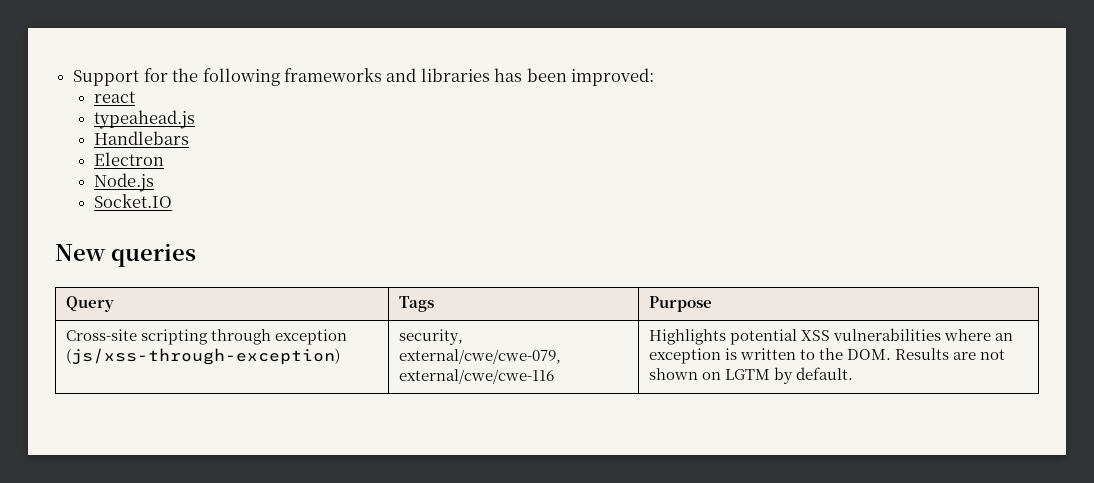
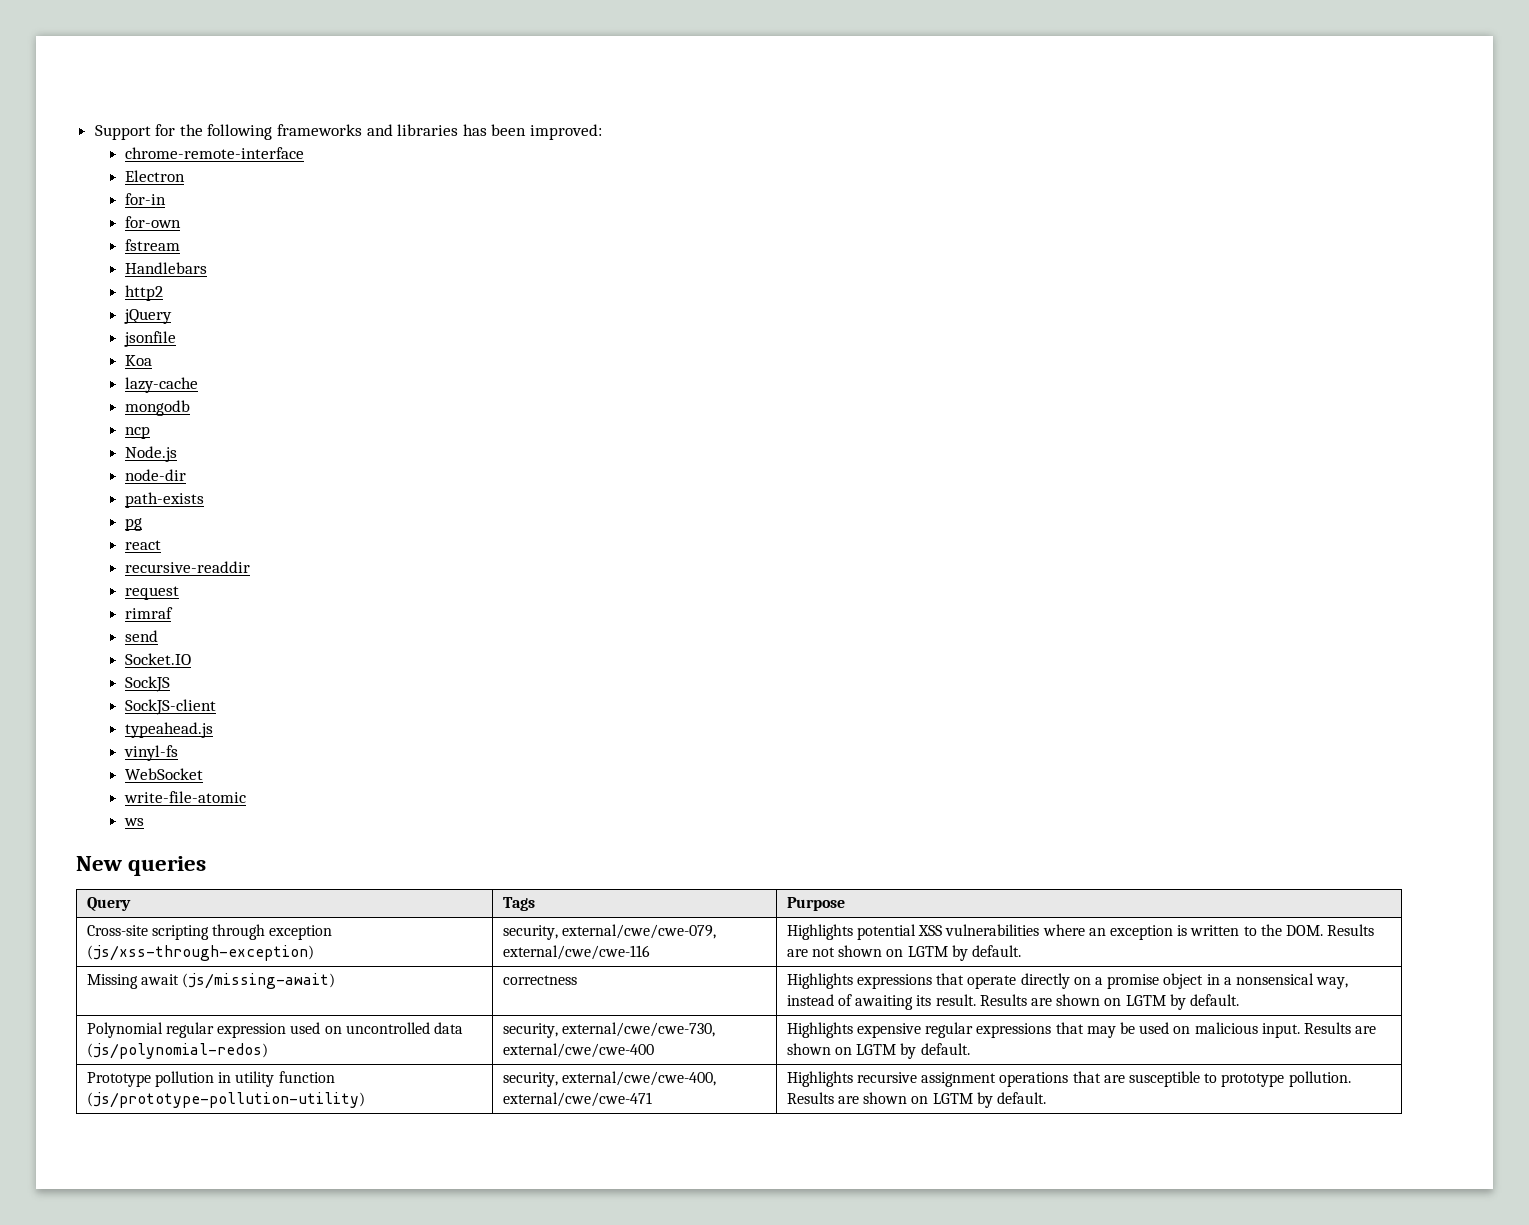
+ chrome-remote-interface
+ Electron
+ for-in
+ for-own
+ fstream
+ Handlebars
+ http2
+ jQuery
+ jsonfile
+ Koa
+ lazy-cache
+ mongodb
+ ncp
+ Node.js
+ node-dir
+ path-exists
+ pg
  react
+ recursive-readdir
+ request
+ rimraf
+ send
+ Socket.IO
+ SockJS
+ SockJS-client
  typeahead.js
- Handlebars
- Electron
- Node.js
- Socket.IO
+ vinyl-fs
+ WebSocket
+ write-file-atomic
+ ws
+ Missing await (js/missing-await) | correctness | Highlights expressions that operate directly on a promise object in a nonsensical way, instead of awaiting its result. Results are shown on LGTM by default.
+ Polynomial regular expression used on uncontrolled data (js/polynomial-redos) | security, external/cwe/cwe-730, external/cwe/cwe-400 | Highlights expensive regular expressions that may be used on malicious input. Results are shown on LGTM by default.
+ Prototype pollution in utility function (js/prototype-pollution-utility) | security, external/cwe/cwe-400, external/cwe/cwe-471 | Highlights recursive assignment operations that are susceptible to prototype pollution. Results are shown on LGTM by default.

